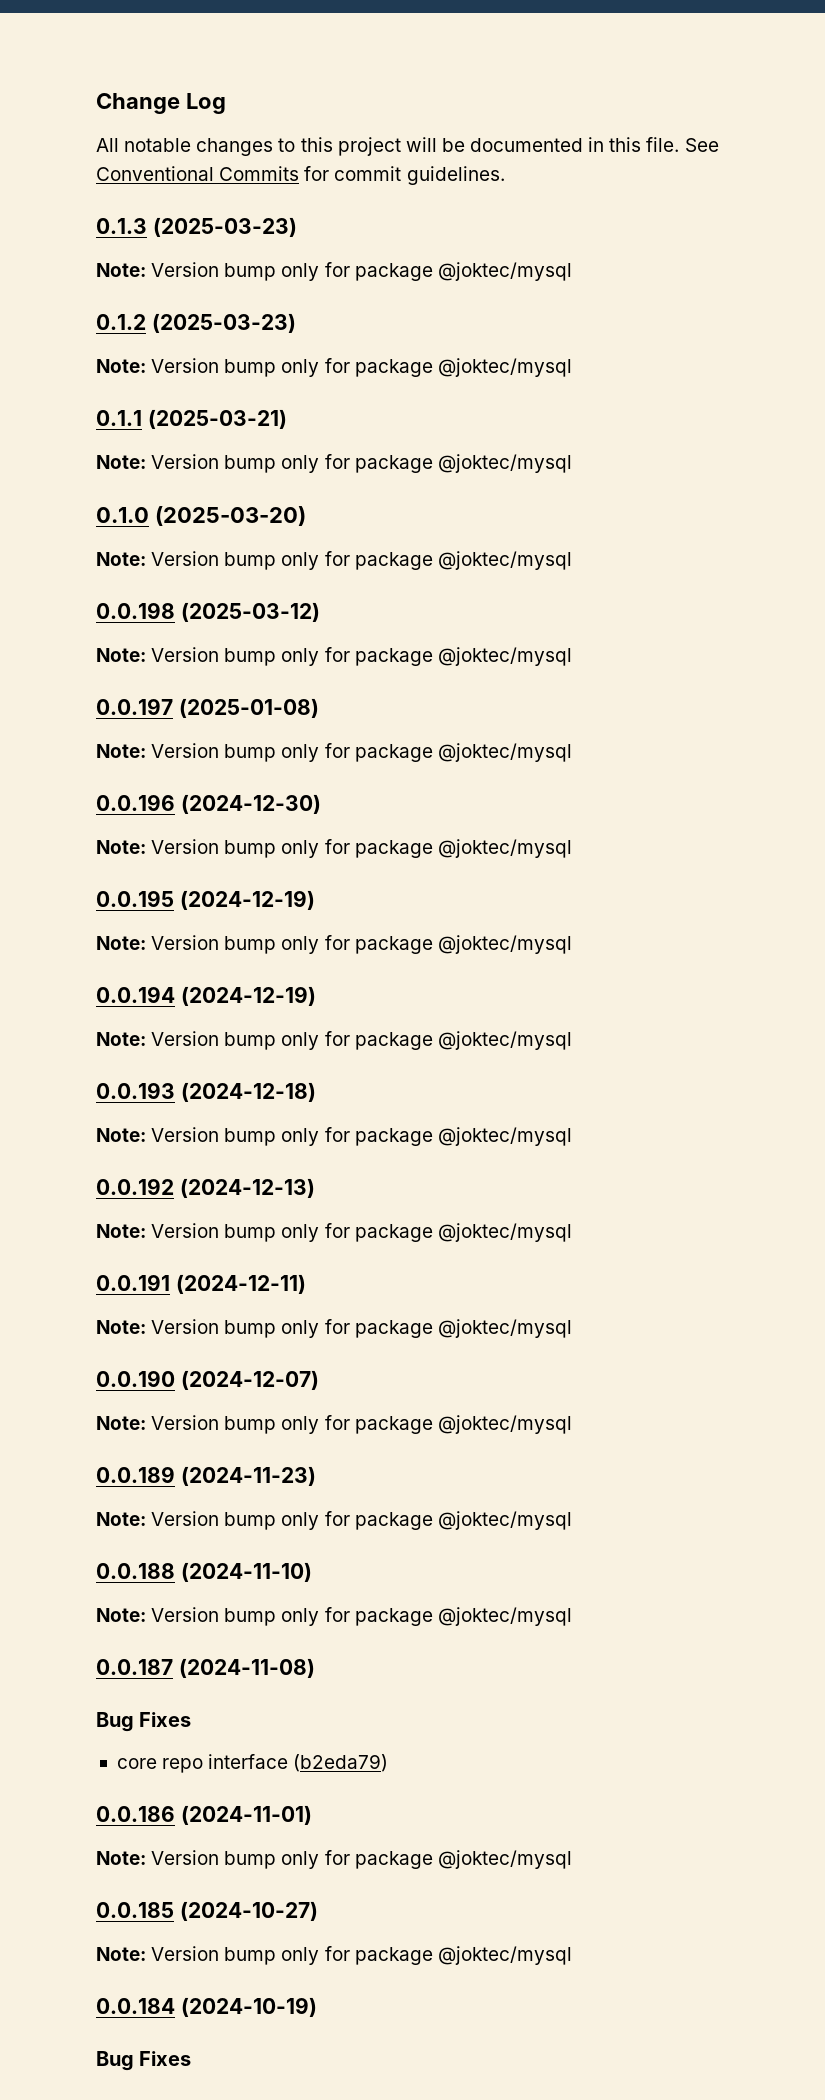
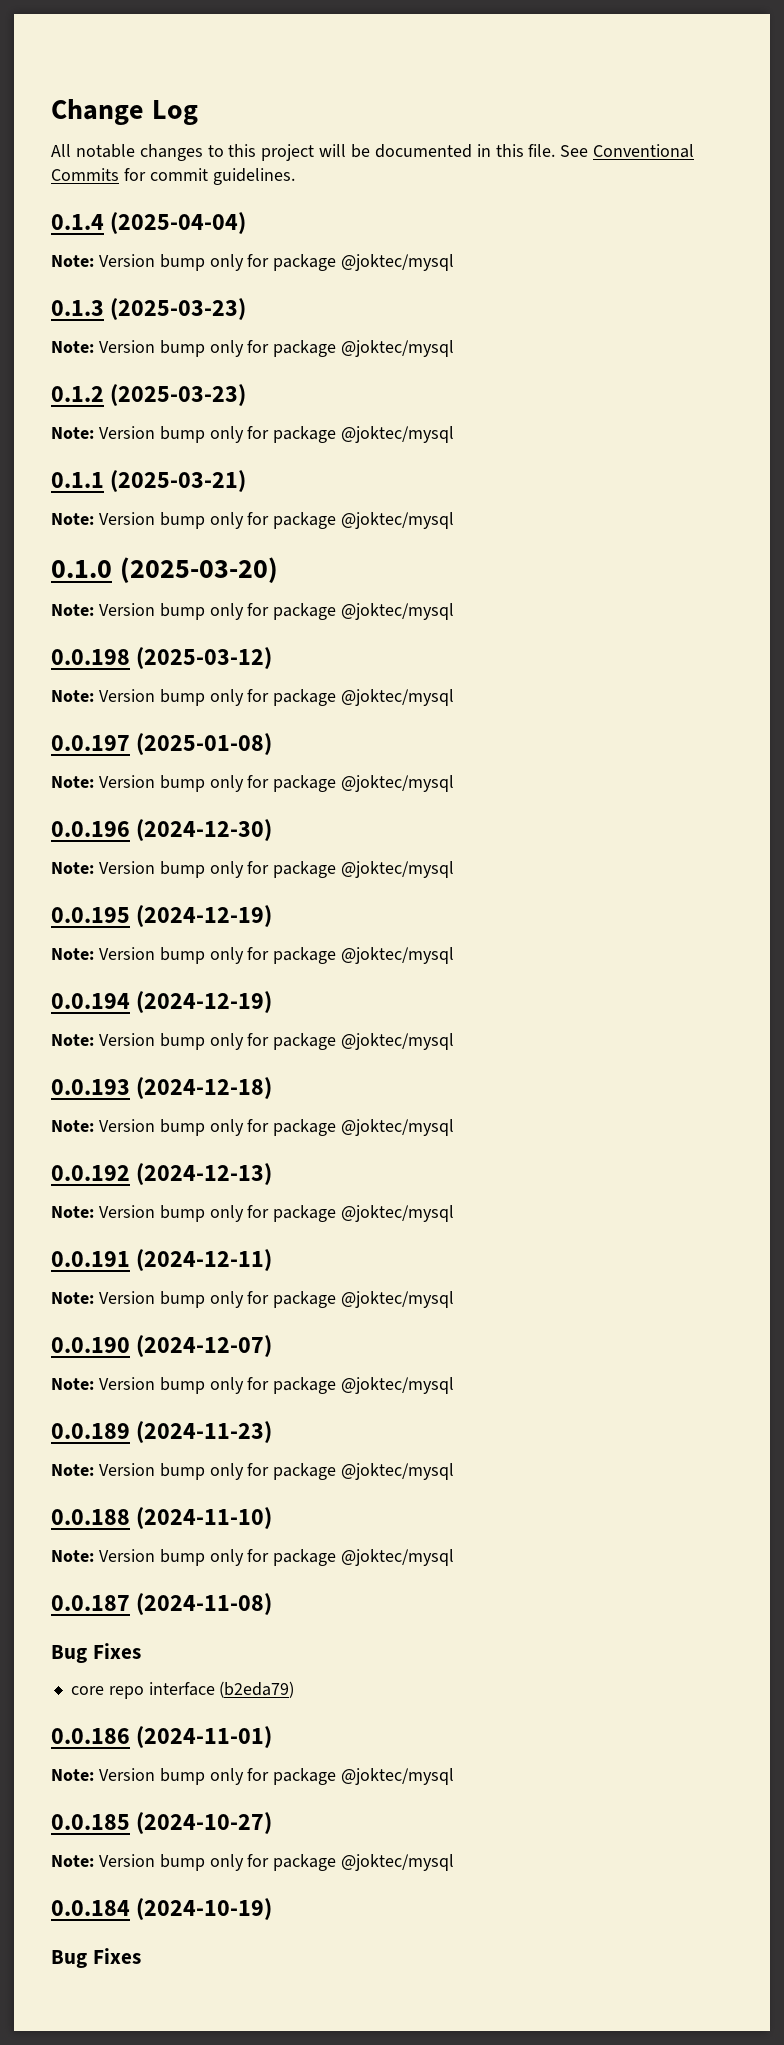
+ 0.1.4 (2025-04-04)
+ Note: Version bump only for package @joktec/mysql

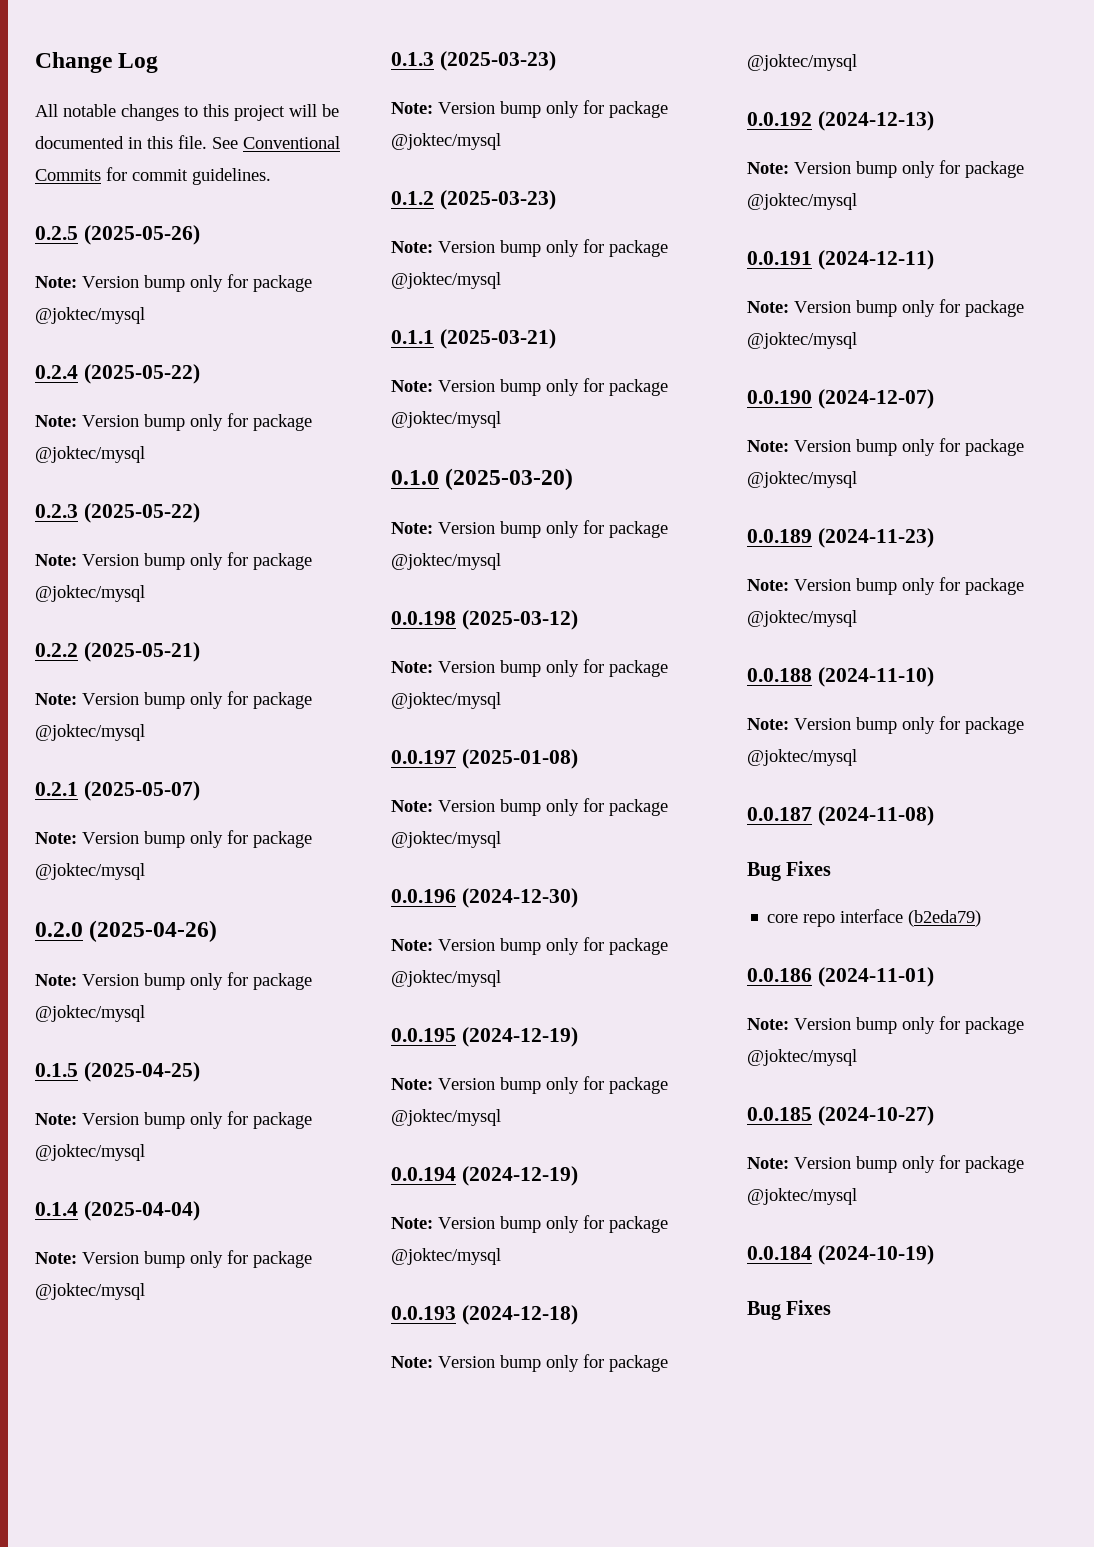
+ 0.2.5 (2025-05-26)
+ Note: Version bump only for package @joktec/mysql
+ 0.2.4 (2025-05-22)
+ Note: Version bump only for package @joktec/mysql
+ 0.2.3 (2025-05-22)
+ Note: Version bump only for package @joktec/mysql
+ 0.2.2 (2025-05-21)
+ Note: Version bump only for package @joktec/mysql
+ 0.2.1 (2025-05-07)
+ Note: Version bump only for package @joktec/mysql
+ 0.2.0 (2025-04-26)
+ Note: Version bump only for package @joktec/mysql
+ 0.1.5 (2025-04-25)
+ Note: Version bump only for package @joktec/mysql

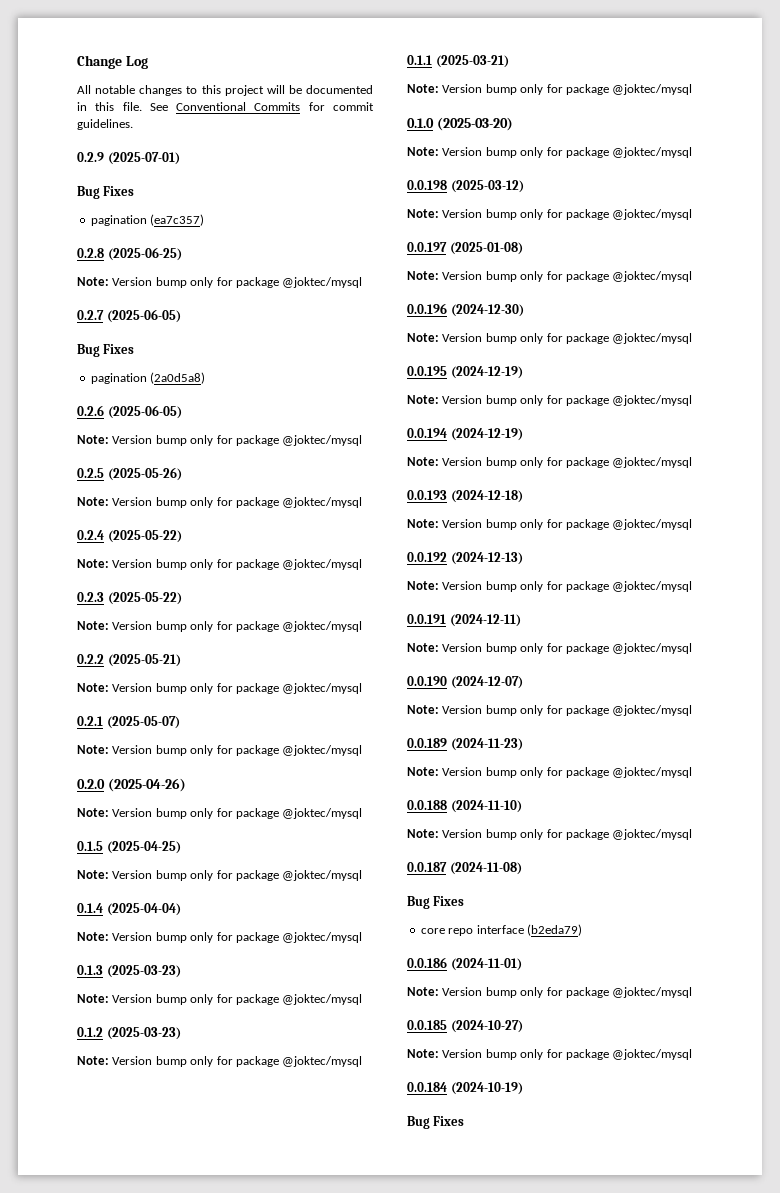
+ 0.2.9 (2025-07-01)
+ Bug Fixes
+ pagination (ea7c357)
+ 0.2.8 (2025-06-25)
+ Note: Version bump only for package @joktec/mysql
+ 0.2.7 (2025-06-05)
+ Bug Fixes
+ pagination (2a0d5a8)
+ 0.2.6 (2025-06-05)
+ Note: Version bump only for package @joktec/mysql

